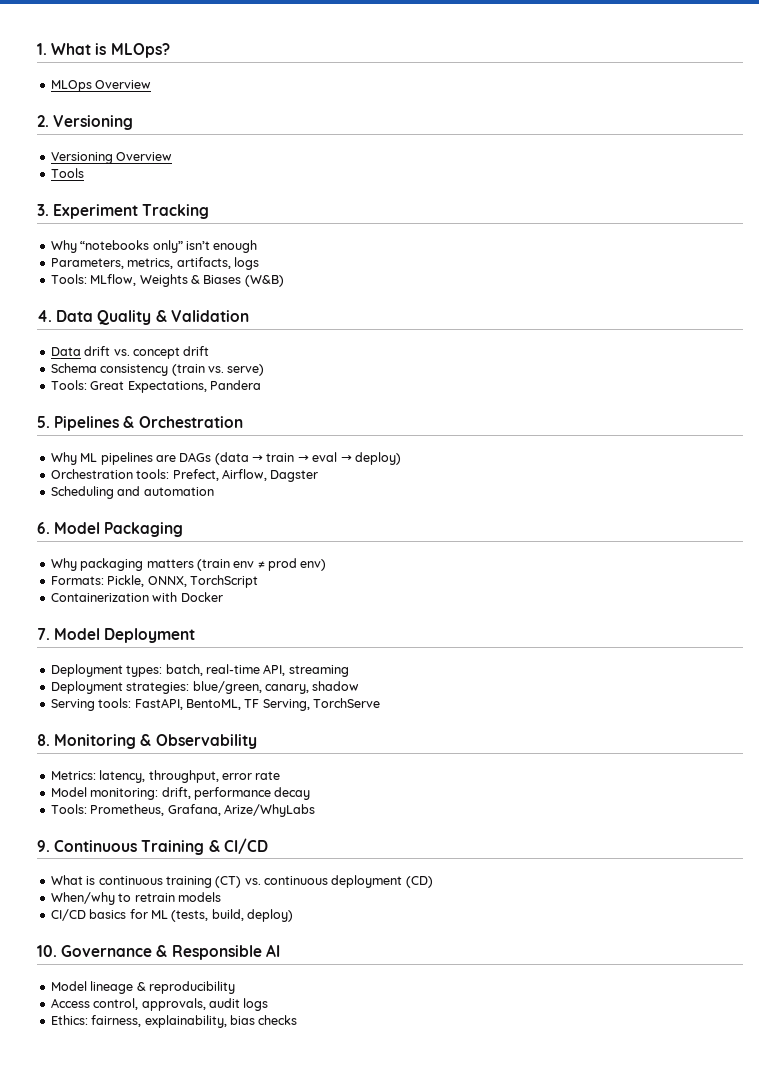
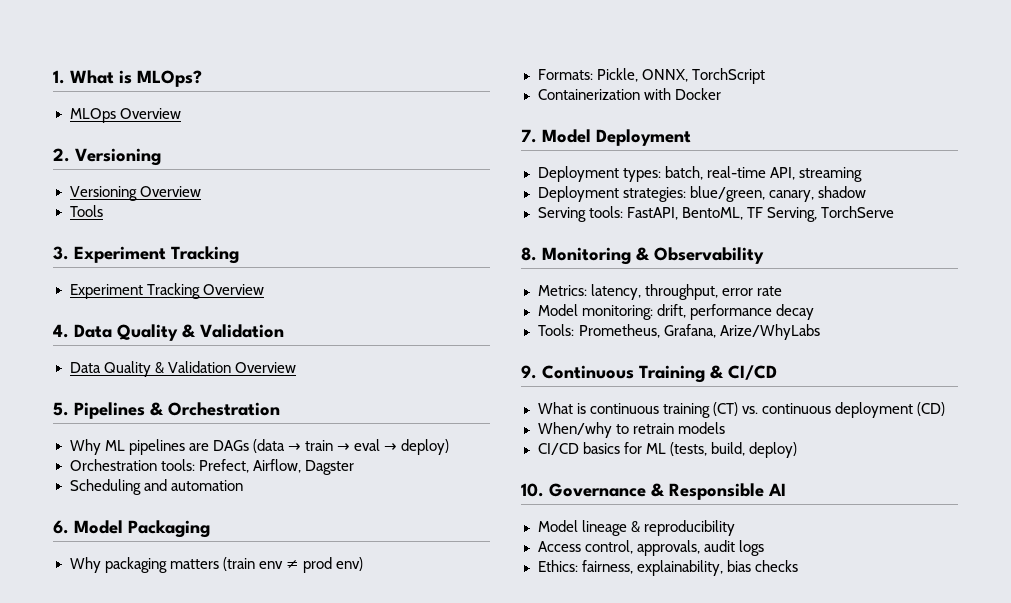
- Why “notebooks only” isn’t enough
- Parameters, metrics, artifacts, logs
- Tools: MLflow, Weights & Biases (W&B)
+ Experiment Tracking Overview
- Data drift vs. concept drift
- Schema consistency (train vs. serve)
- Tools: Great Expectations, Pandera
+ Data Quality & Validation Overview

